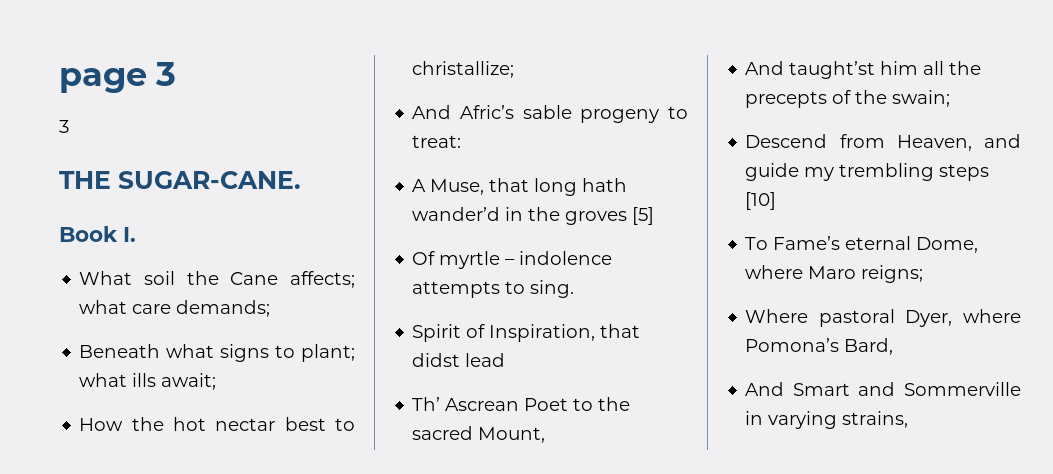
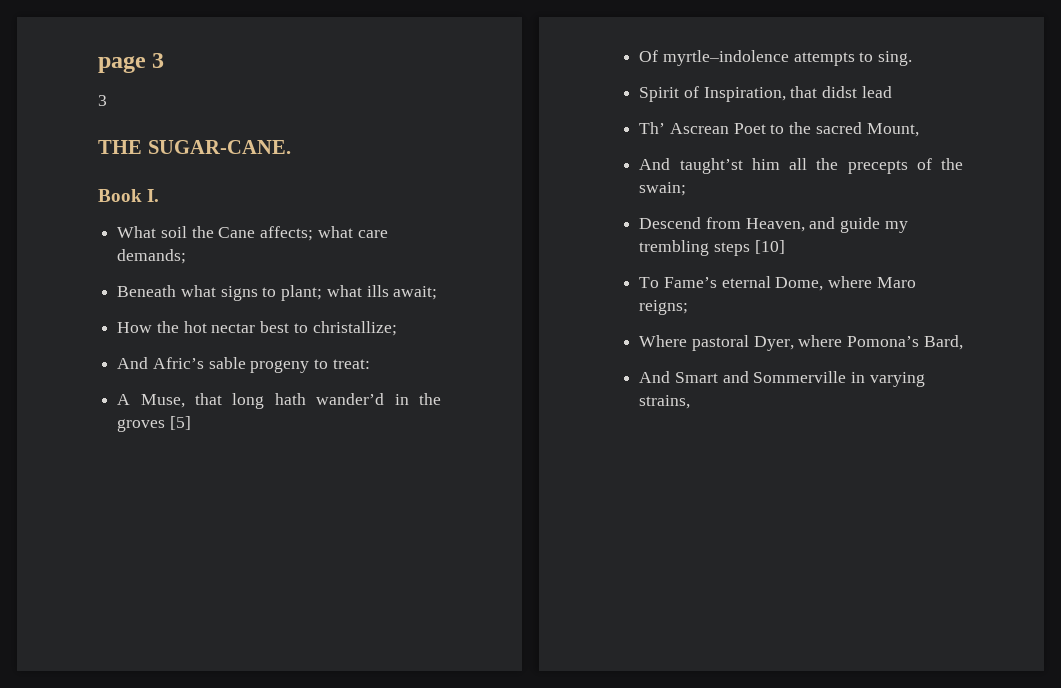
- Of myrtle – indolence attempts to sing.
+ Of myrtle–indolence attempts to sing.

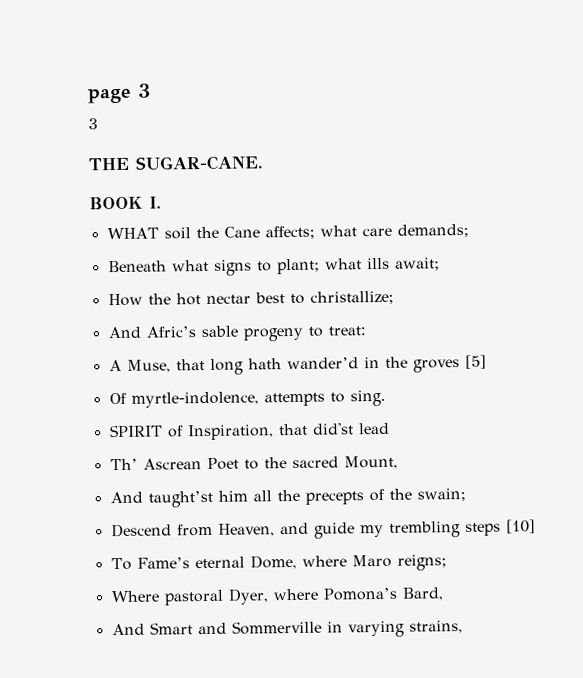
- Book I.
+ BOOK I.
- What soil the Cane affects; what care demands;
+ WHAT soil the Cane affects; what care demands;
- Of myrtle–indolence attempts to sing.
+ Of myrtle-indolence, attempts to sing.
- Spirit of Inspiration, that didst lead
+ SPIRIT of Inspiration, that did'st lead

